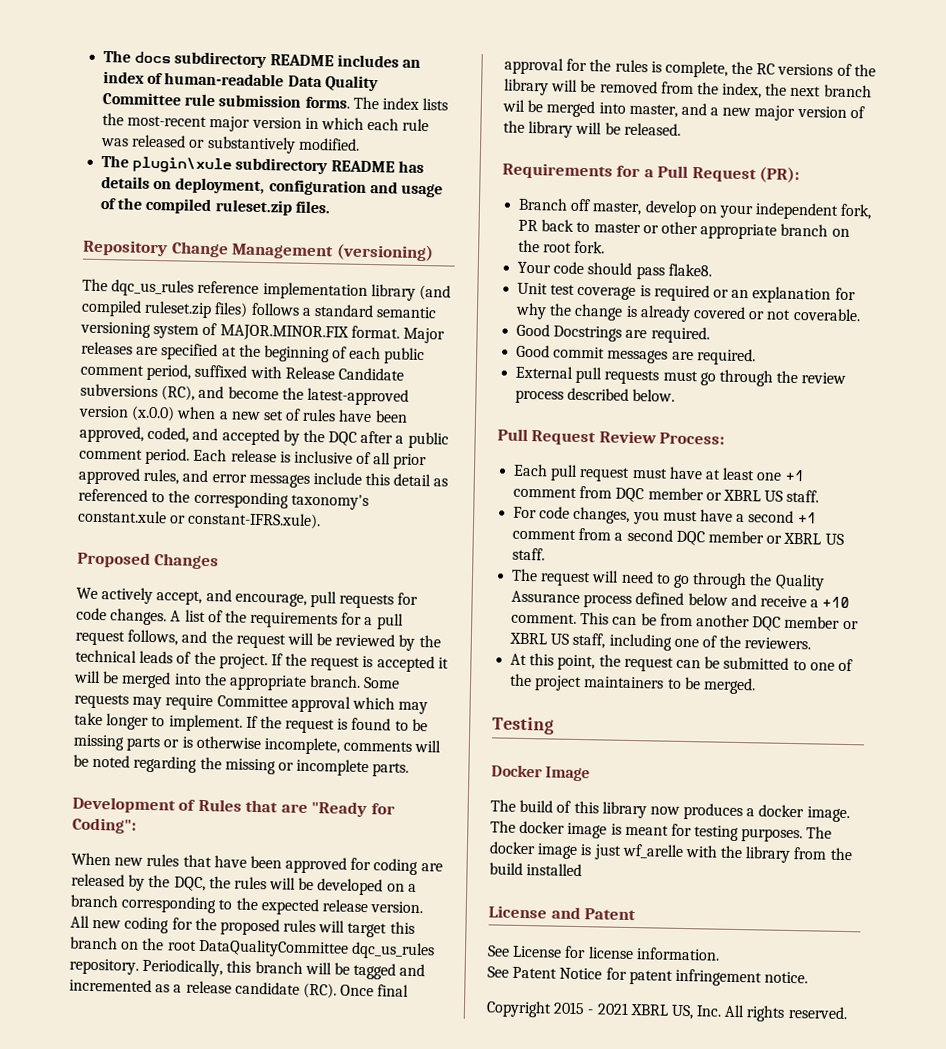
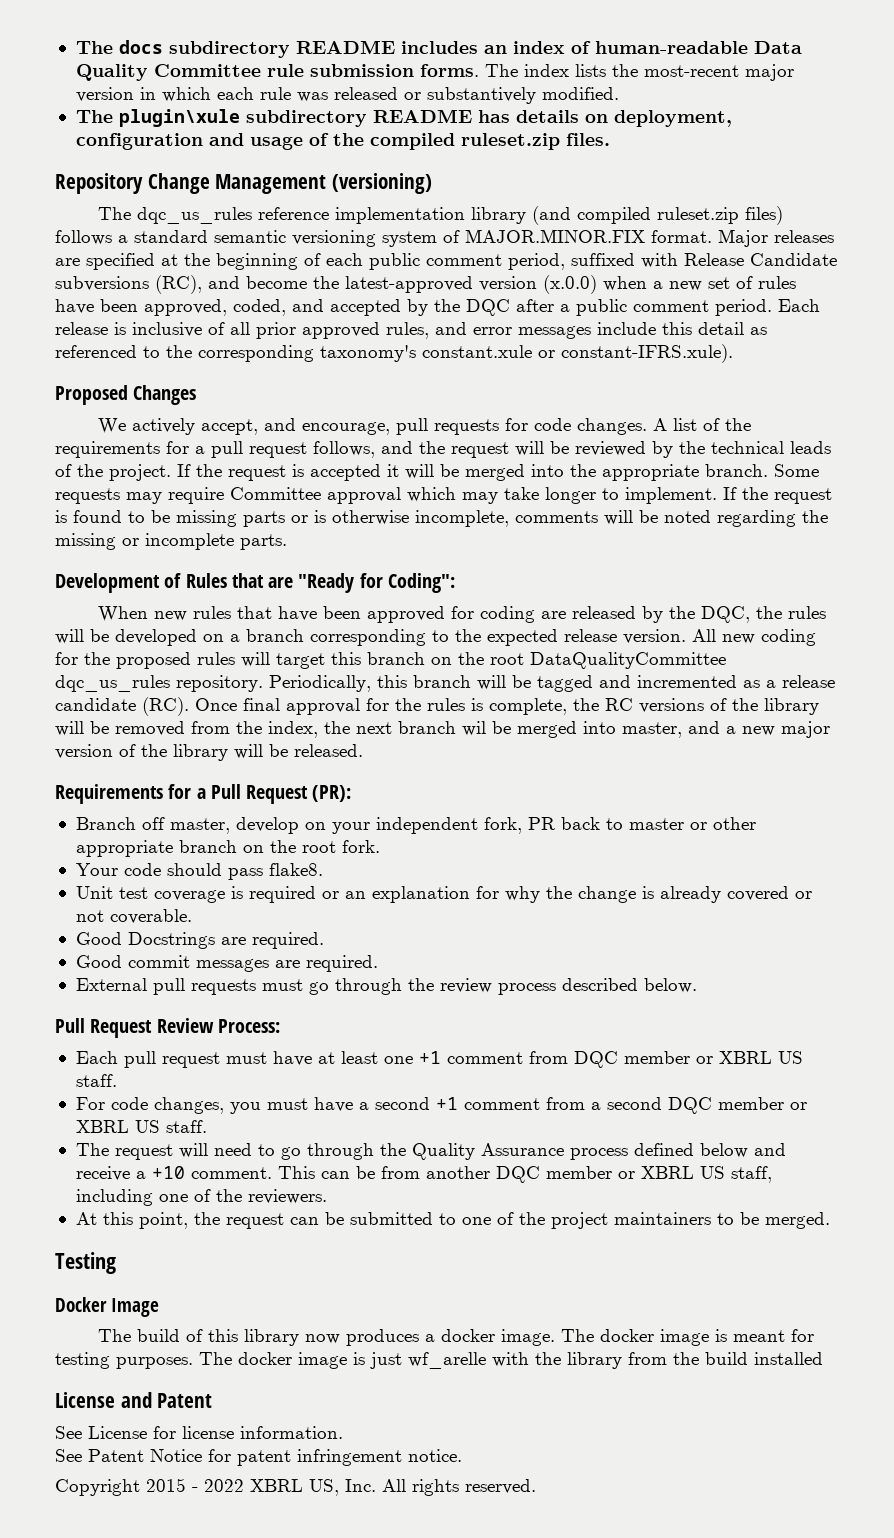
- Copyright 2015 - 2021 XBRL US, Inc. All rights reserved.
+ Copyright 2015 - 2022 XBRL US, Inc. All rights reserved.

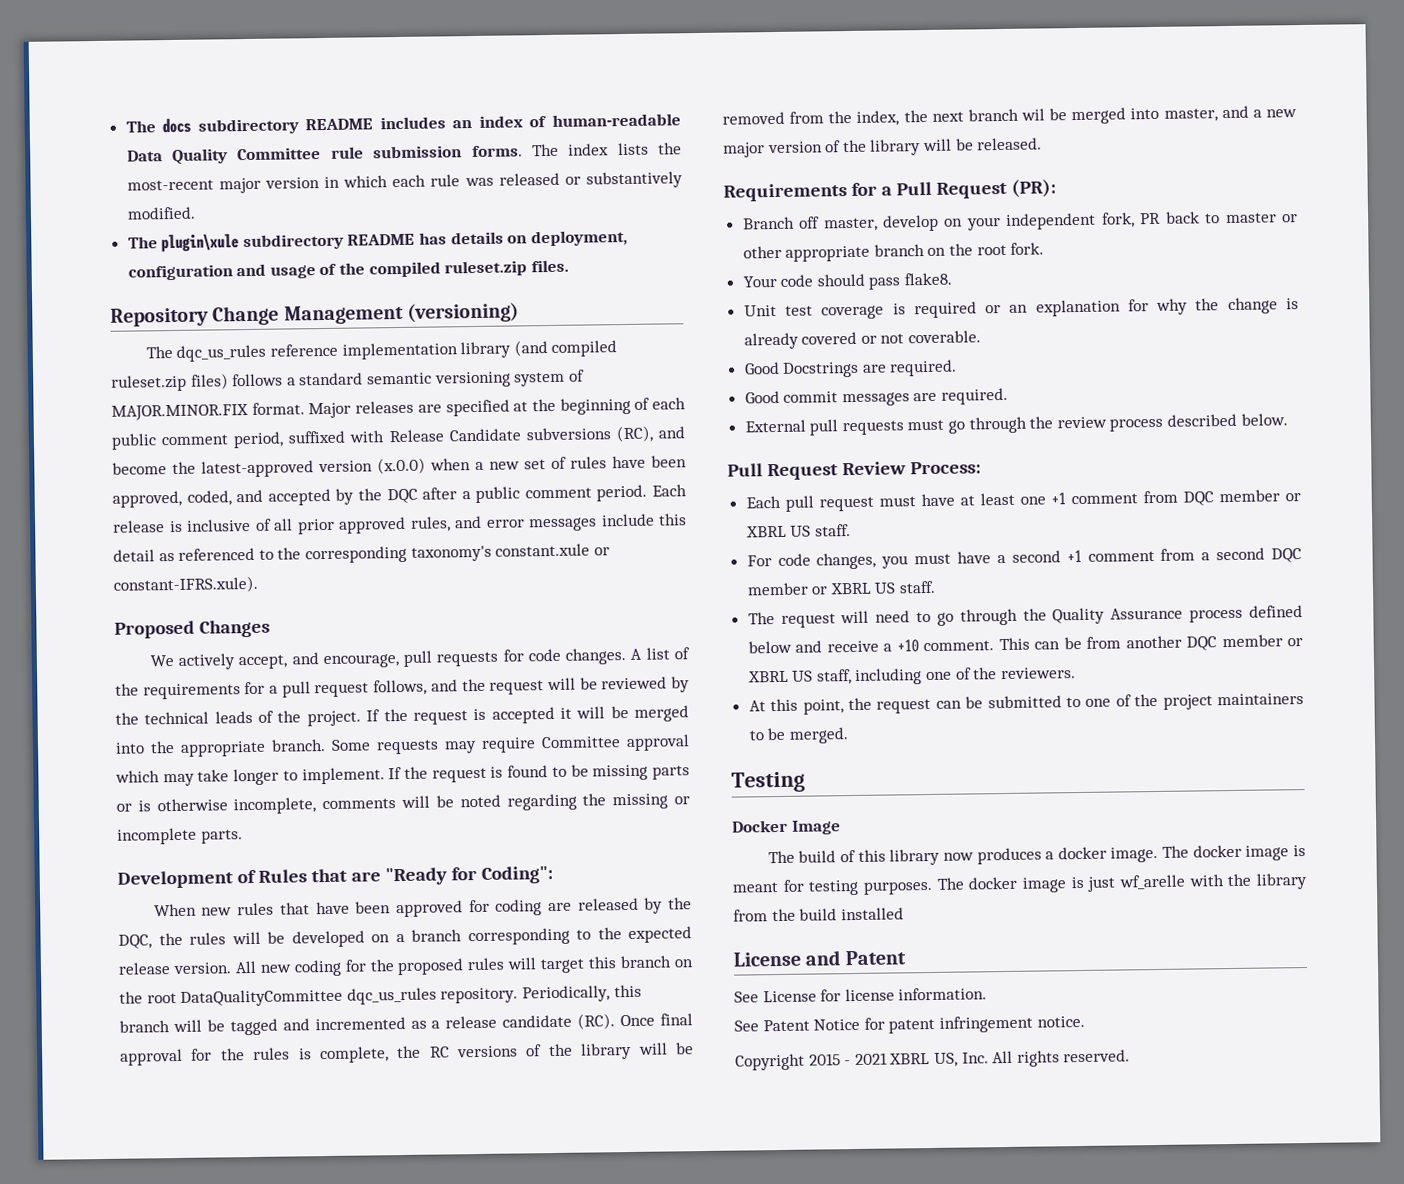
- Copyright 2015 - 2022 XBRL US, Inc. All rights reserved.
+ Copyright 2015 - 2021 XBRL US, Inc. All rights reserved.

